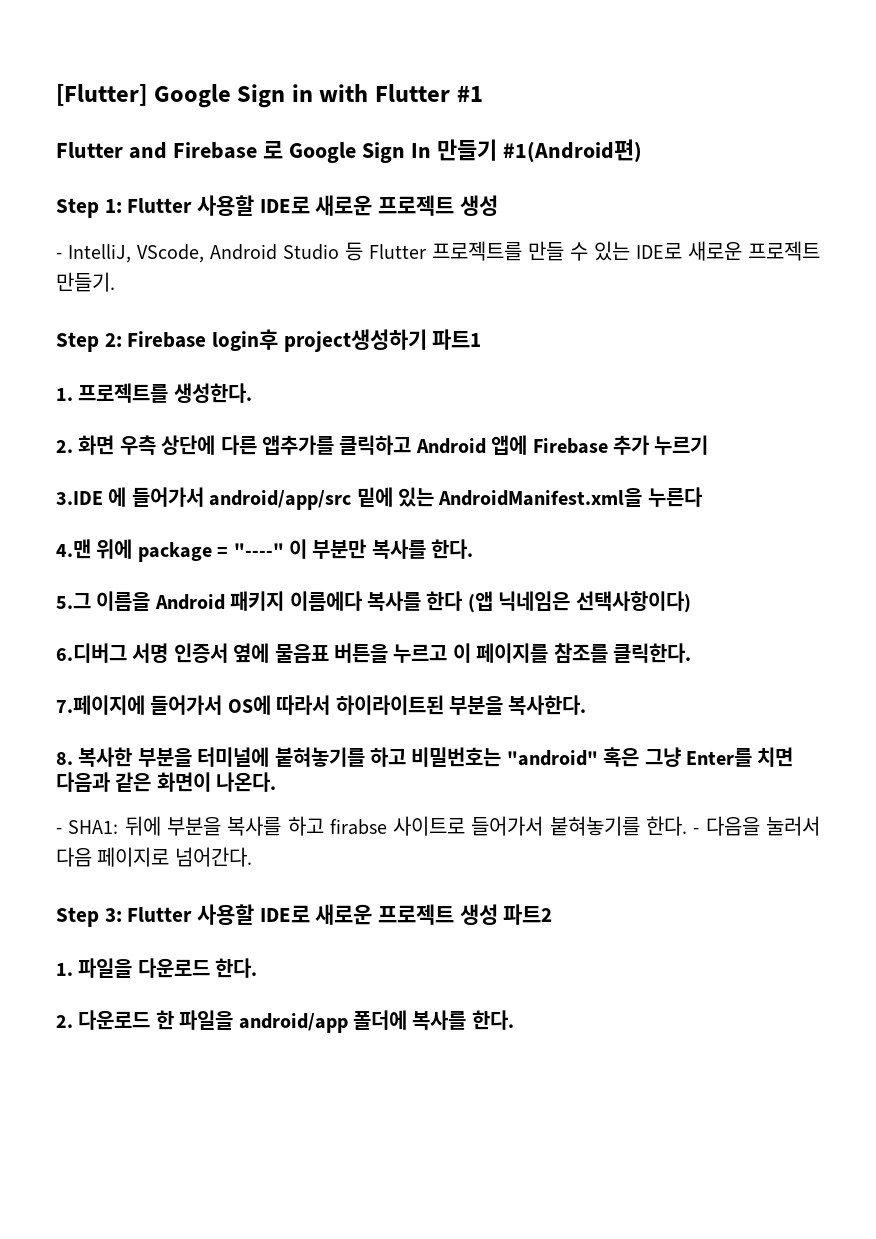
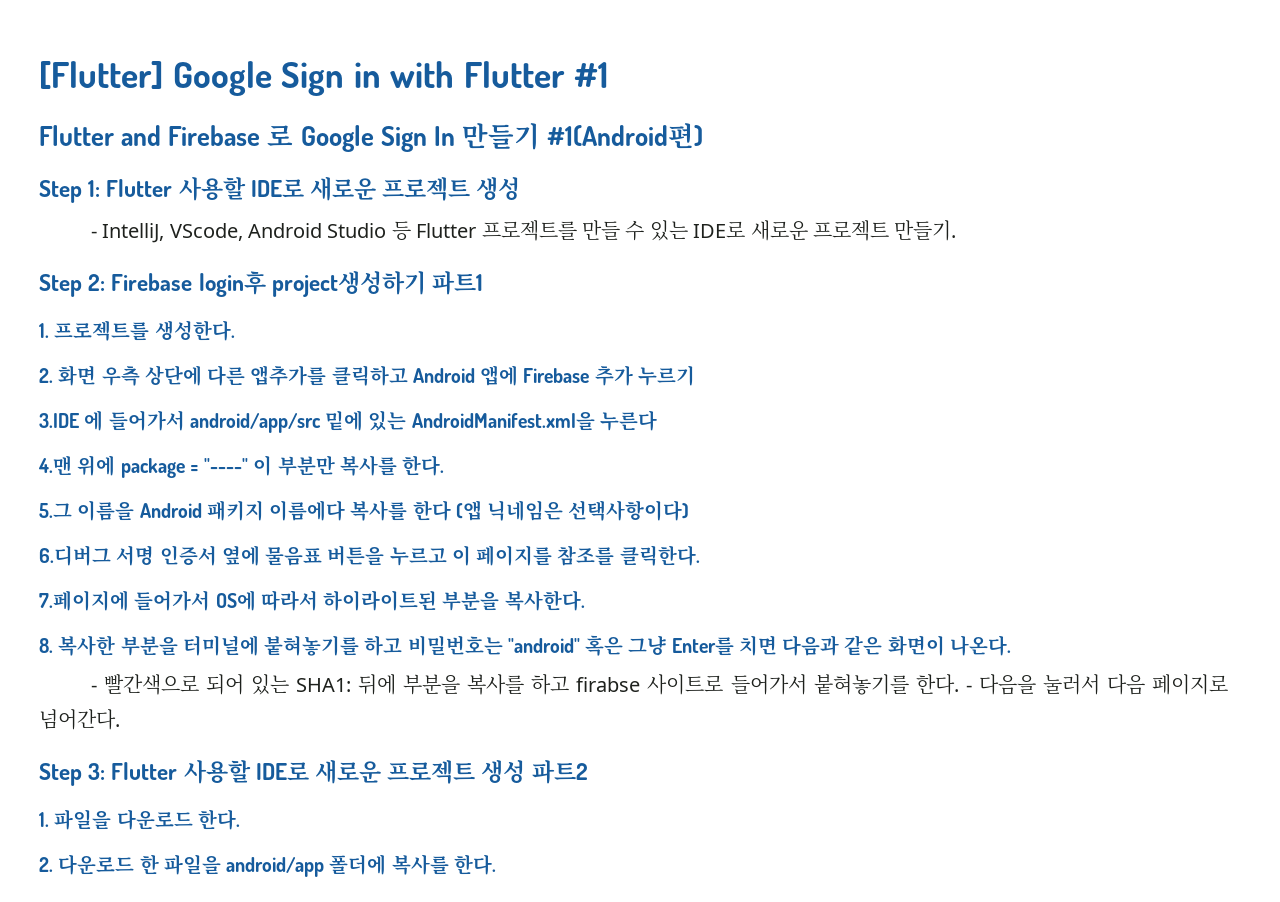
- - SHA1: 뒤에 부분을 복사를 하고 firabse 사이트로 들어가서 붙혀놓기를 한다.
+ - 빨간색으로 되어 있는 SHA1: 뒤에 부분을 복사를 하고 firabse 사이트로 들어가서 붙혀놓기를 한다.

